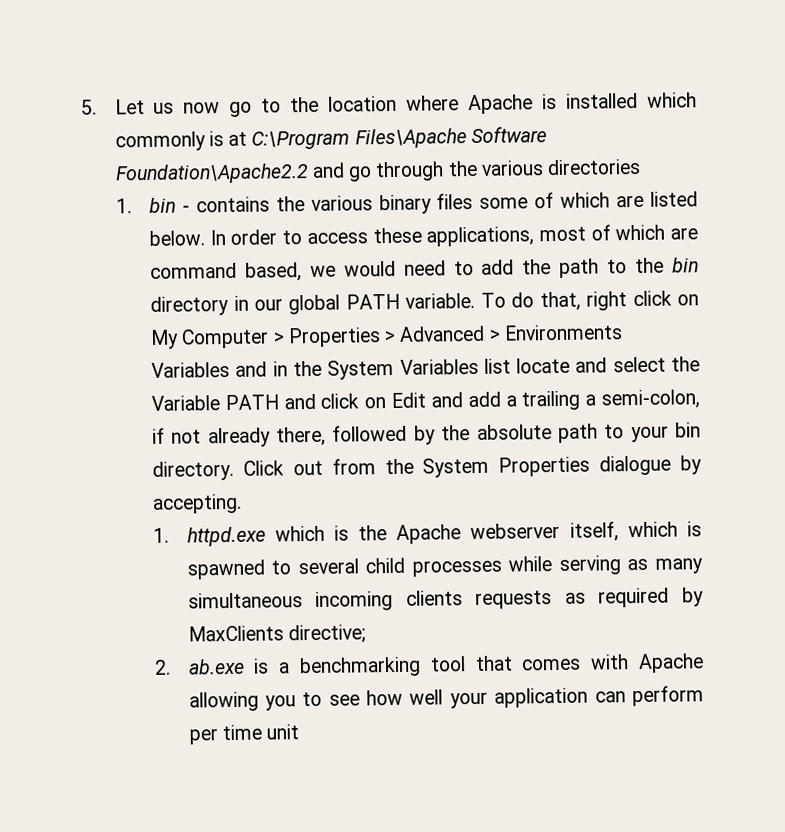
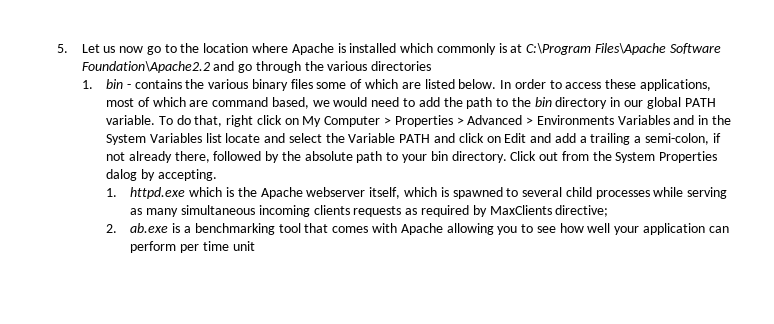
- Click out from the System Properties dialogue by accepting.
+ Click out from the System Properties dalog by accepting.

